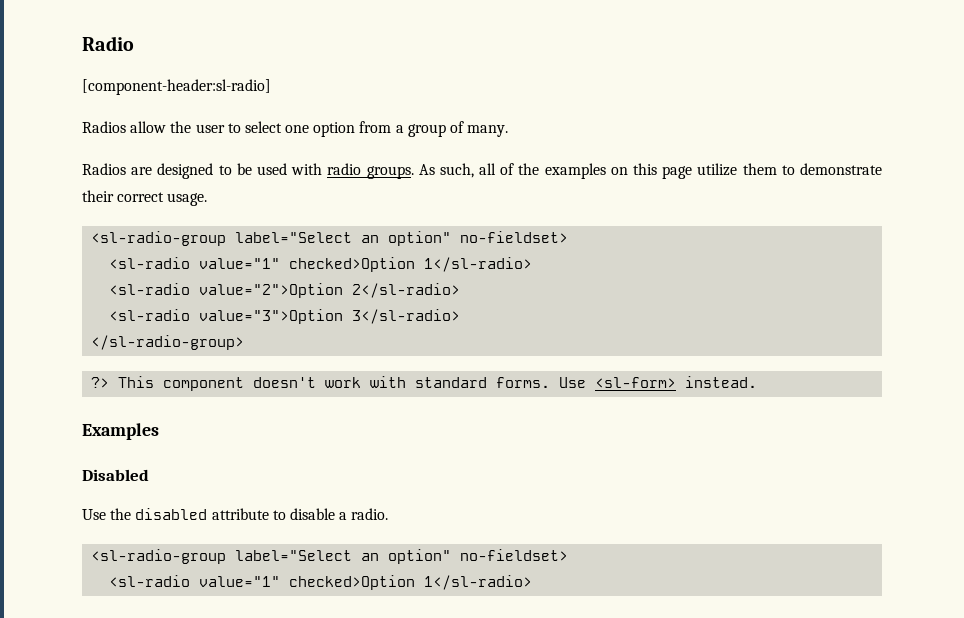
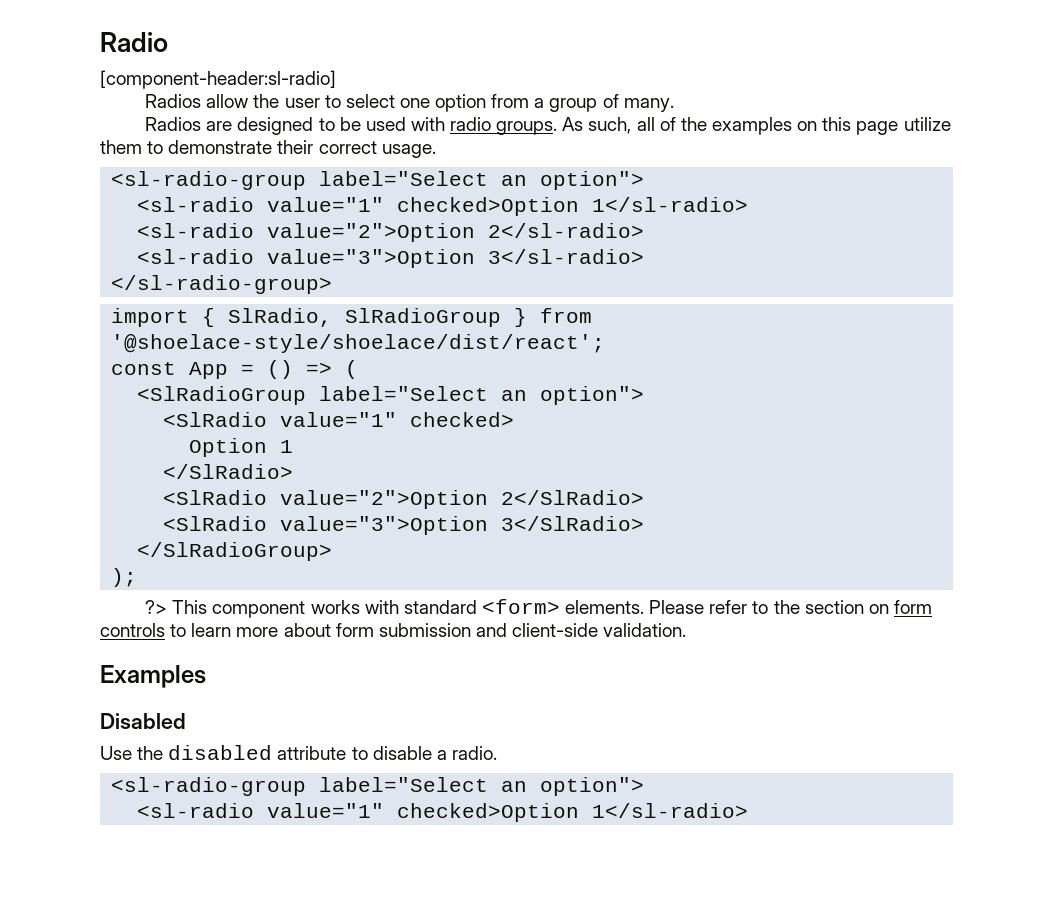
  As such, all of the examples on this page utilize them to demonstrate their correct usage.
- <sl-radio-group label="Select an option" no-fieldset>
+ <sl-radio-group label="Select an option">
- ?> This component doesn't work with standard forms. Use <sl-form> instead.
+ import { SlRadio, SlRadioGroup } from '@shoelace-style/shoelace/dist/react';
+ const App = () => (
+ <SlRadioGroup label="Select an option">
+ <SlRadio value="1" checked>
+ Option 1
+ </SlRadio>
+ <SlRadio value="2">Option 2</SlRadio>
+ <SlRadio value="3">Option 3</SlRadio>
+ </SlRadioGroup>
+ );
+ ?> This component works with standard <form> elements. Please refer to the section on form controls to learn more about form submission and client-side validation.
  Use the disabled attribute to disable a radio.
- <sl-radio-group label="Select an option" no-fieldset>
+ <sl-radio-group label="Select an option">

